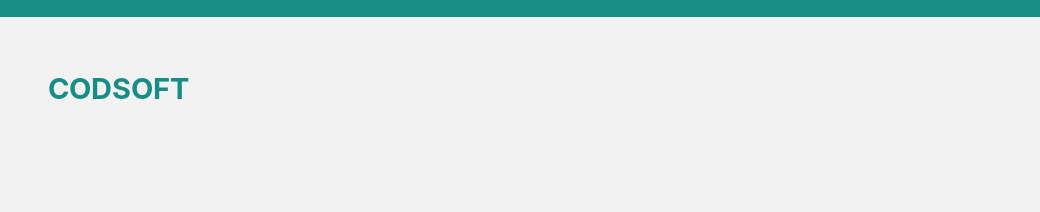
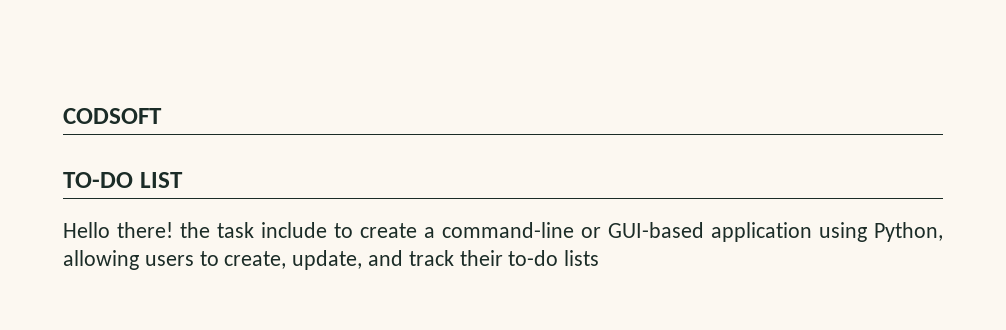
+ TO-DO LIST
+ Hello there! the task include to create a command-line or GUI-based application using Python, allowing users to create, update, and track their to-do lists

